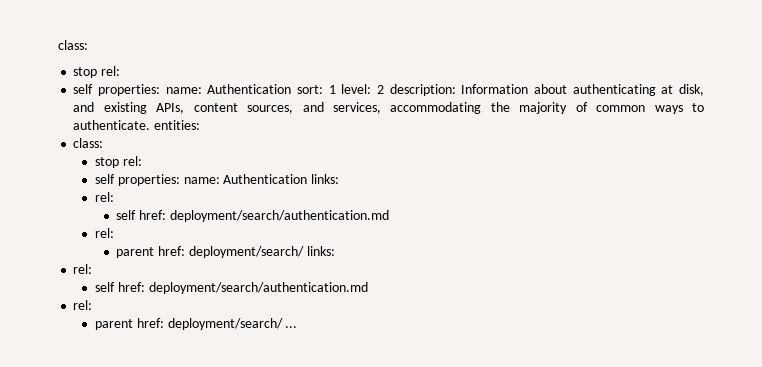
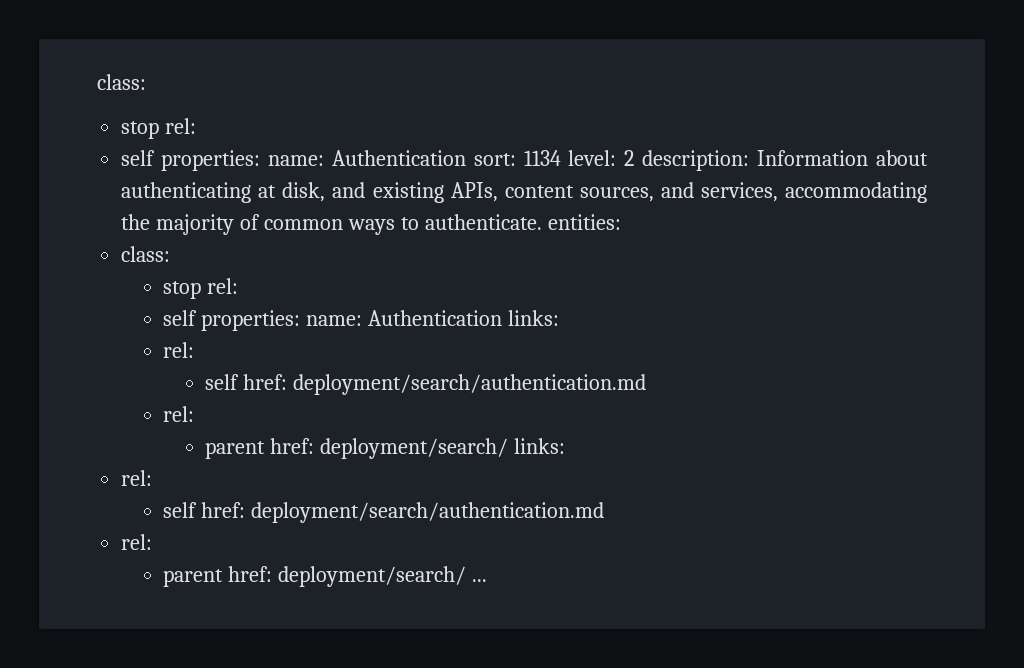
- self properties: name: Authentication sort: 1 level: 2 description: Information about authenticating at disk, and existing APIs, content sources, and services, accommodating the majority of common ways to authenticate. entities:
+ self properties: name: Authentication sort: 1134 level: 2 description: Information about authenticating at disk, and existing APIs, content sources, and services, accommodating the majority of common ways to authenticate. entities:

